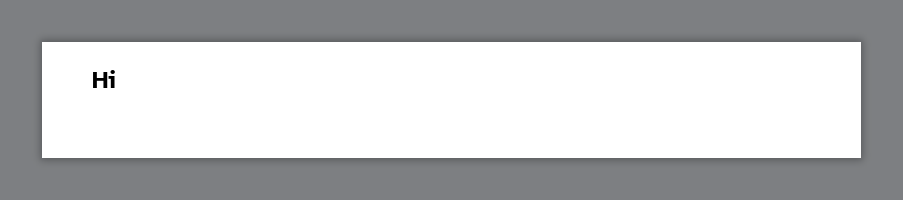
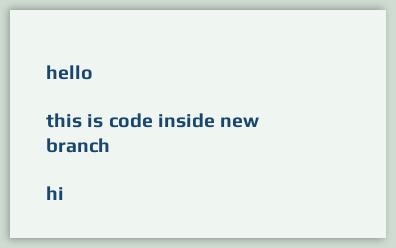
- Hi
+ hello
+ this is code inside new branch
+ hi

